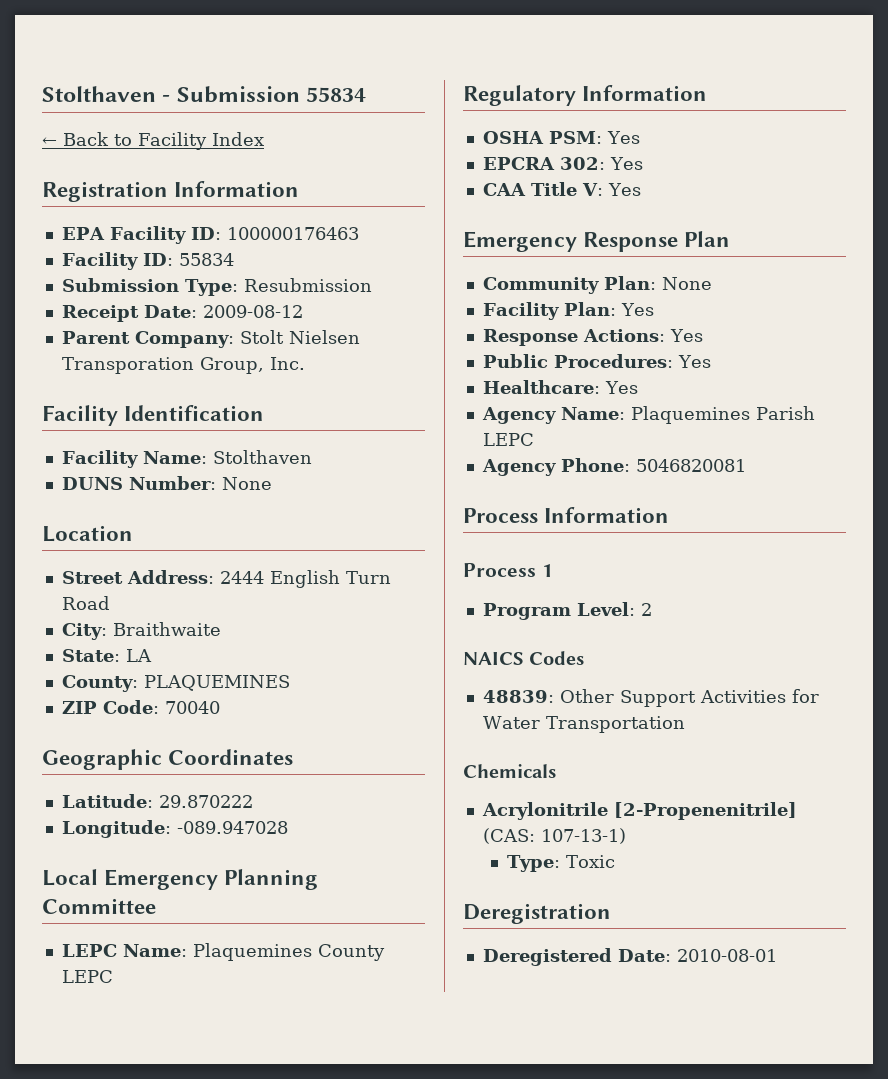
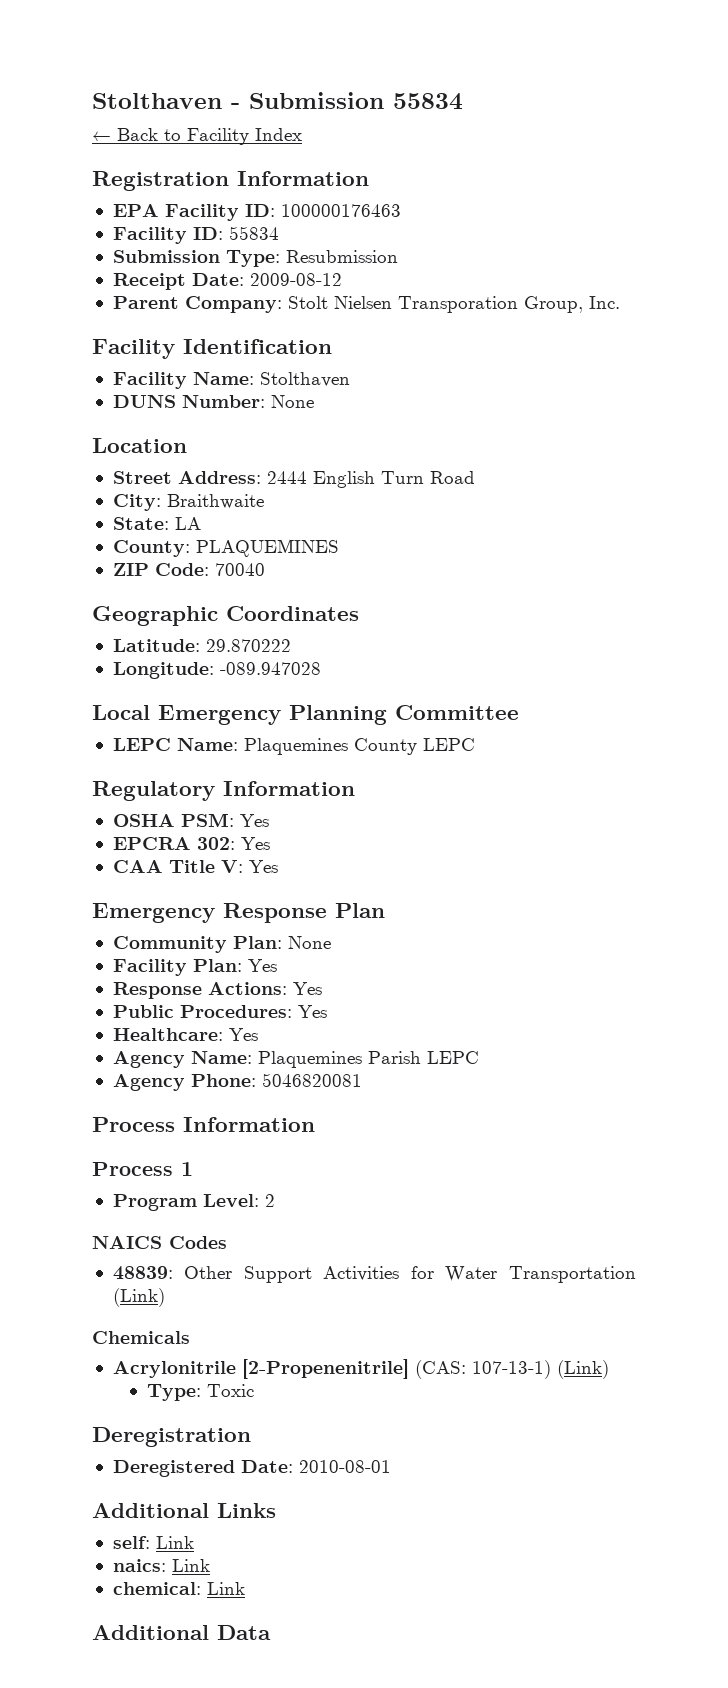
- 48839: Other Support Activities for Water Transportation
+ 48839: Other Support Activities for Water Transportation (Link)
- Acrylonitrile [2-Propenenitrile] (CAS: 107-13-1)
+ Acrylonitrile [2-Propenenitrile] (CAS: 107-13-1) (Link)
+ Additional Links
+ self: Link
+ naics: Link
+ chemical: Link
+ Additional Data

